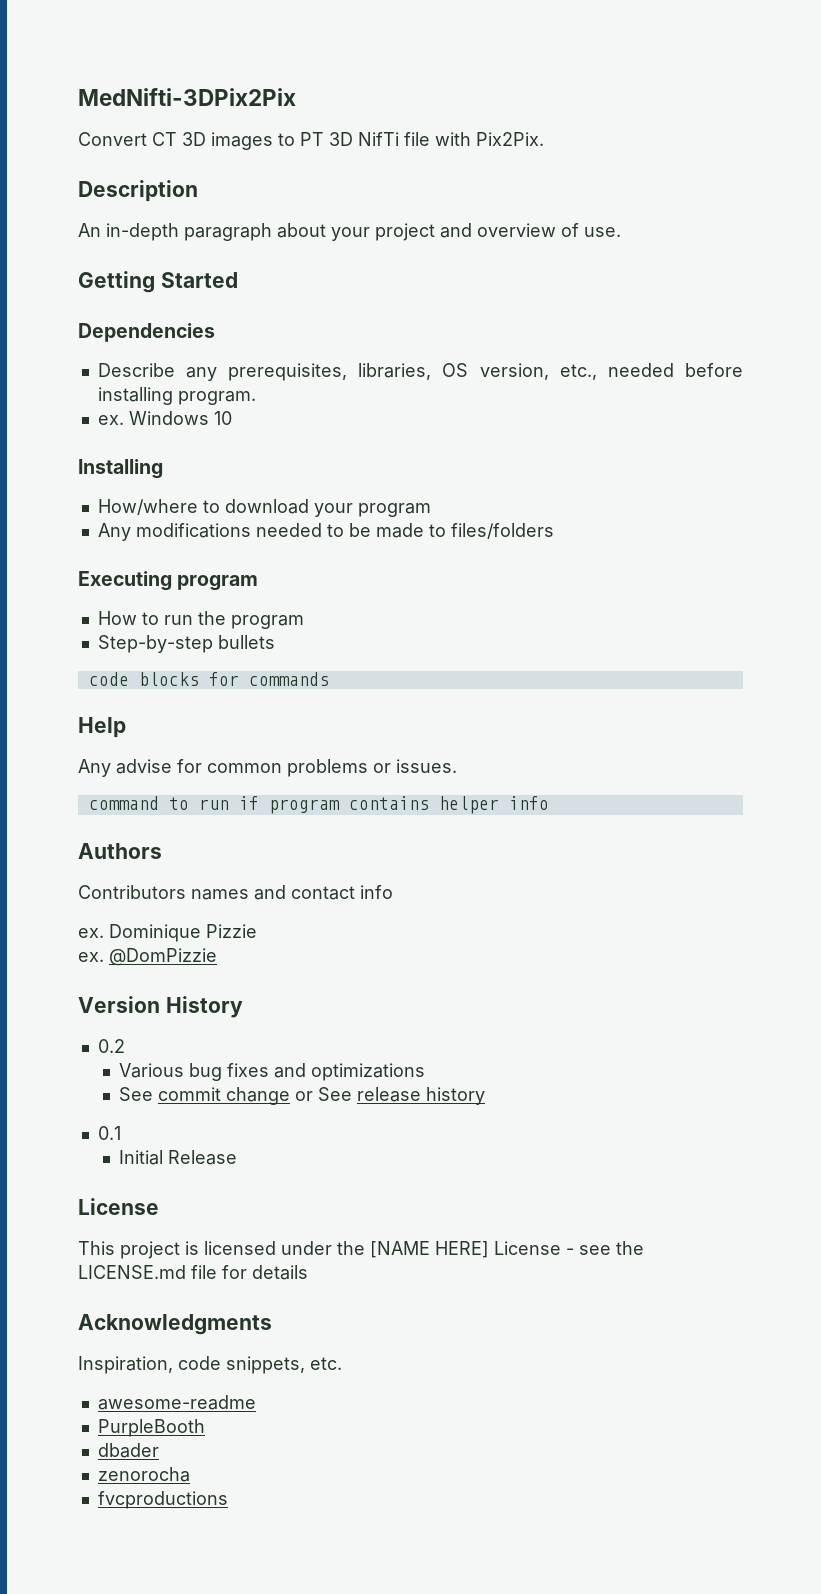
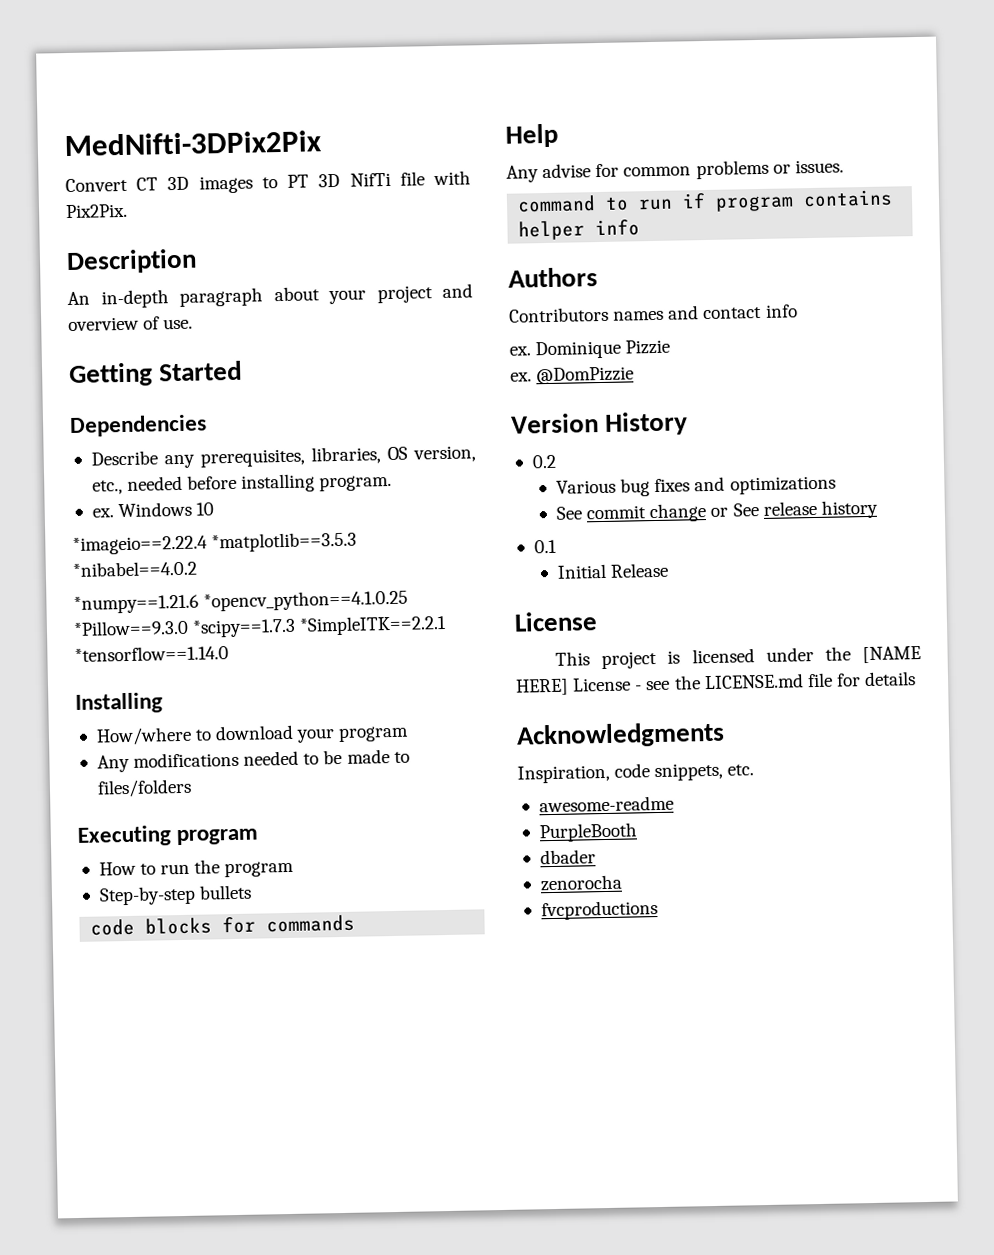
+ *imageio==2.22.4 *matplotlib==3.5.3 *nibabel==4.0.2
+ *numpy==1.21.6 *opencv_python==4.1.0.25 *Pillow==9.3.0 *scipy==1.7.3 *SimpleITK==2.2.1 *tensorflow==1.14.0

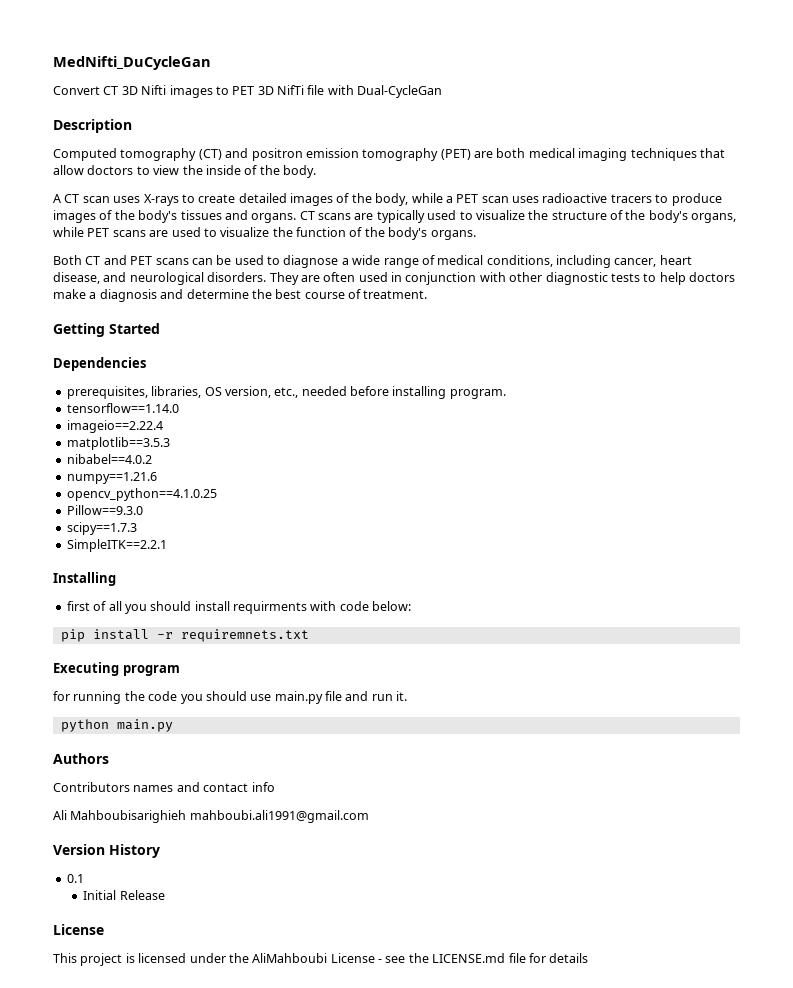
- MedNifti-3DPix2Pix
+ MedNifti_DuCycleGan
- Convert CT 3D images to PT 3D NifTi file with Pix2Pix.
+ Convert CT 3D Nifti images to PET 3D NifTi file with Dual-CycleGan
- An in-depth paragraph about your project and overview of use.
+ Computed tomography (CT) and positron emission tomography (PET) are both medical imaging techniques that allow doctors to view the inside of the body.
+ A CT scan uses X-rays to create detailed images of the body, while a PET scan uses radioactive tracers to produce images of the body's tissues and organs. CT scans are typically used to visualize the structure of the body's organs, while PET scans are used to visualize the function of the body's organs.
+ Both CT and PET scans can be used to diagnose a wide range of medical conditions, including cancer, heart disease, and neurological disorders. They are often used in conjunction with other diagnostic tests to help doctors make a diagnosis and determine the best course of treatment.
- Describe any prerequisites, libraries, OS version, etc., needed before installing program.
+ prerequisites, libraries, OS version, etc., needed before installing program.
- ex. Windows 10
- *imageio==2.22.4 *matplotlib==3.5.3 *nibabel==4.0.2
- *numpy==1.21.6 *opencv_python==4.1.0.25 *Pillow==9.3.0 *scipy==1.7.3 *SimpleITK==2.2.1 *tensorflow==1.14.0
+ tensorflow==1.14.0
+ imageio==2.22.4
+ matplotlib==3.5.3
+ nibabel==4.0.2
+ numpy==1.21.6
+ opencv_python==4.1.0.25
+ Pillow==9.3.0
+ scipy==1.7.3
+ SimpleITK==2.2.1
  Installing
- How/where to download your program
- Any modifications needed to be made to files/folders
+ first of all you should install requirments with code below:
+ pip install -r requiremnets.txt
  Executing program
- How to run the program
- Step-by-step bullets
- code blocks for commands
- Help
- Any advise for common problems or issues.
- command to run if program contains helper info
+ for running the code you should use main.py file and run it.
+ python main.py
- ex. Dominique Pizzie
- ex. @DomPizzie
+ Ali Mahboubisarighieh mahboubi.ali1991@gmail.com
  Version History
- 0.2
- Various bug fixes and optimizations
- See commit change or See release history
- This project is licensed under the [NAME HERE] License - see the LICENSE.md file for details
+ This project is licensed under the AliMahboubi License - see the LICENSE.md file for details
- Acknowledgments
- Inspiration, code snippets, etc.
- awesome-readme
- PurpleBooth
- dbader
- zenorocha
- fvcproductions

